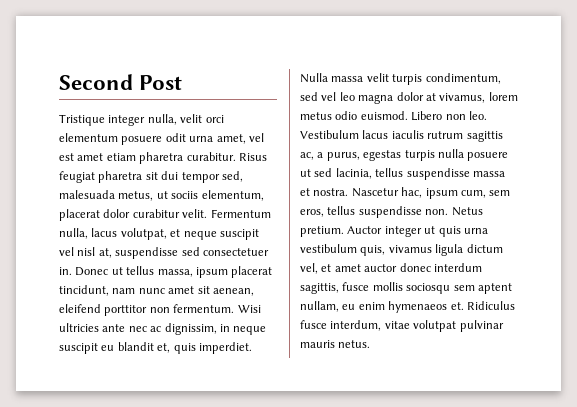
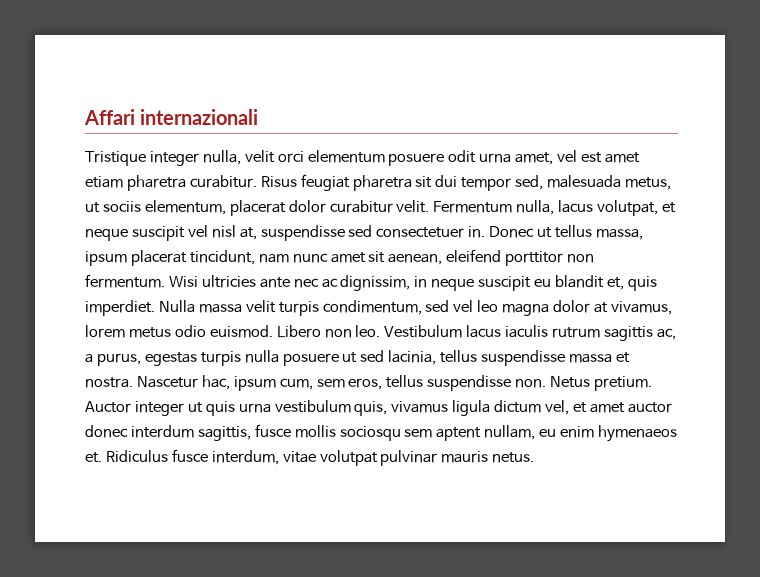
- Second Post
+ Affari internazionali

